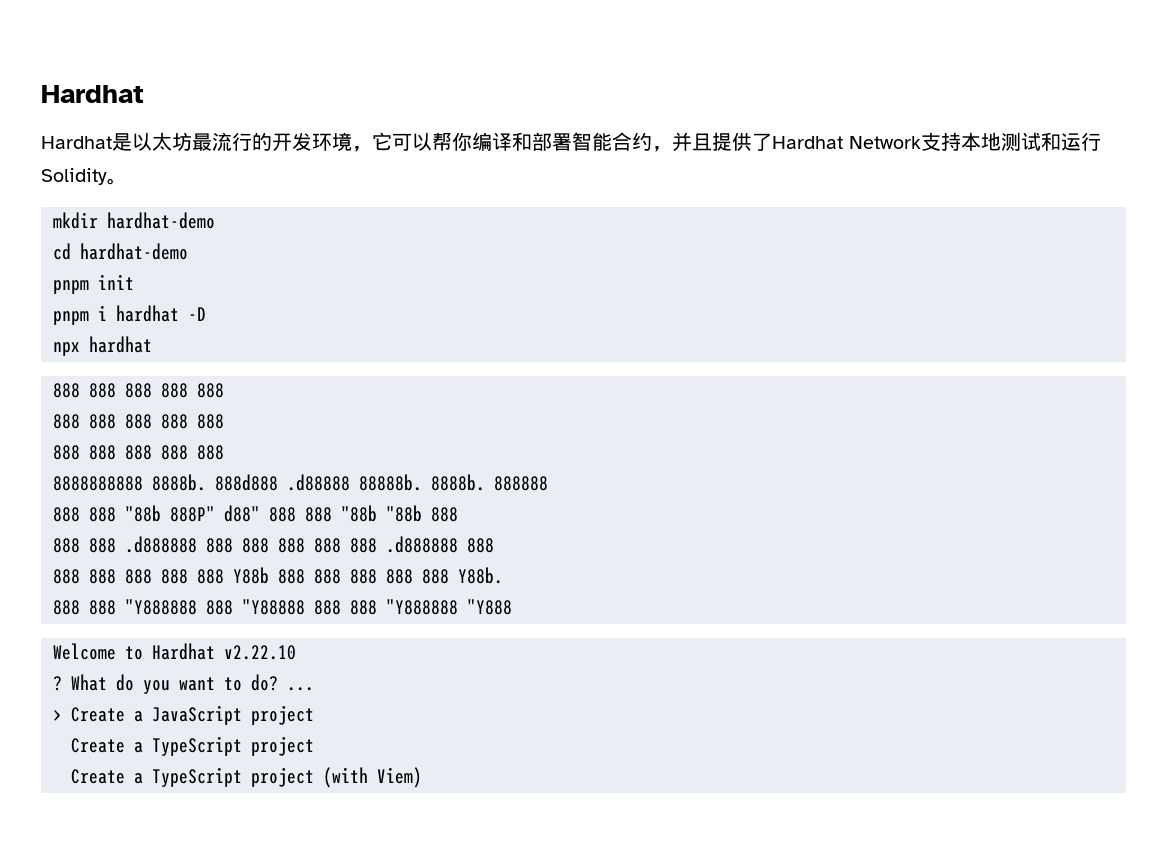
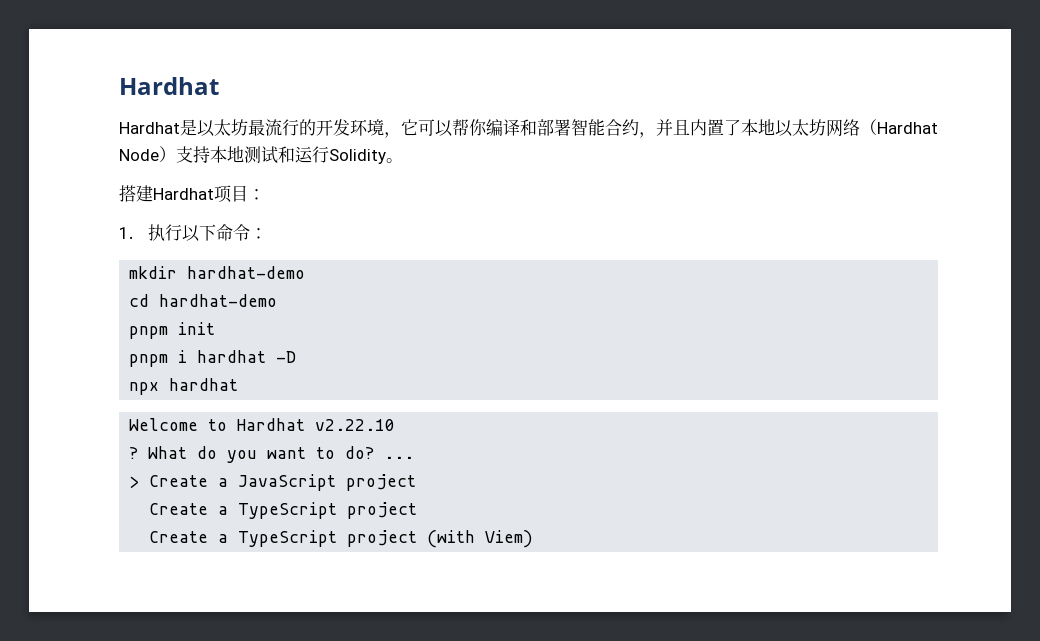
- Hardhat是以太坊最流行的开发环境，它可以帮你编译和部署智能合约，并且提供了Hardhat Network支持本地测试和运行Solidity。
+ Hardhat是以太坊最流行的开发环境，它可以帮你编译和部署智能合约，并且内置了本地以太坊网络（Hardhat Node）支持本地测试和运行Solidity。
+ 搭建Hardhat项目：
+ 1.执行以下命令：
  npx hardhat
- 888 888 888 888 888
- 888 888 888 888 888
- 888 888 888 888 888
- 8888888888 8888b. 888d888 .d88888 88888b. 8888b. 888888
- 888 888 "88b 888P" d88" 888 888 "88b "88b 888
- 888 888 .d888888 888 888 888 888 888 .d888888 888
- 888 888 888 888 888 Y88b 888 888 888 888 888 Y88b.
- 888 888 "Y888888 888 "Y88888 888 888 "Y888888 "Y888

